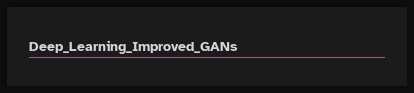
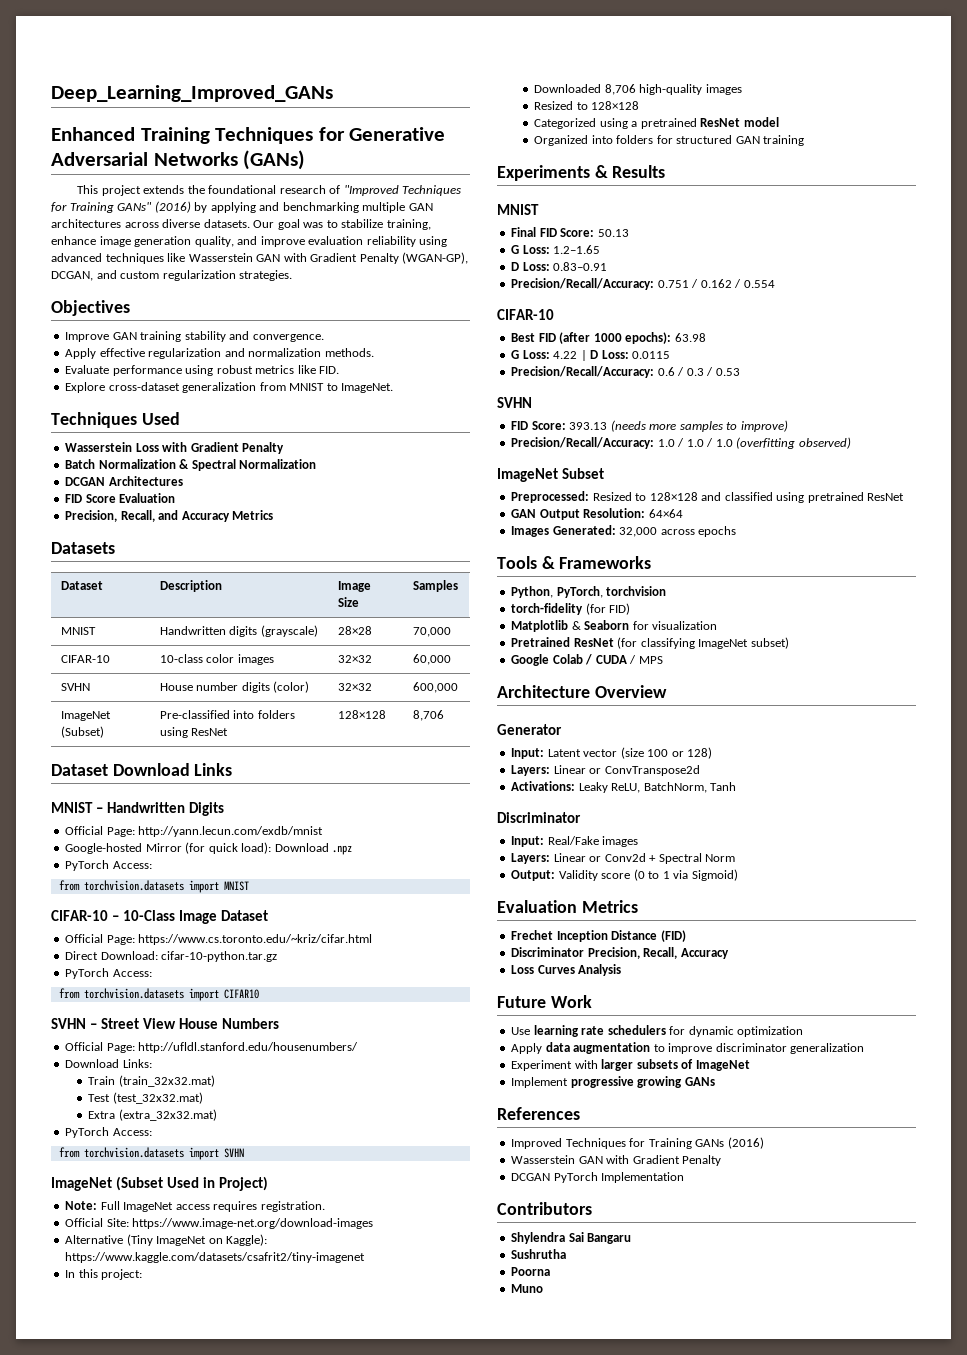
+ Enhanced Training Techniques for Generative Adversarial Networks (GANs)
+ This project extends the foundational research of "Improved Techniques for Training GANs" (2016) by applying and benchmarking multiple GAN architectures across diverse datasets. Our goal was to stabilize training, enhance image generation quality, and improve evaluation reliability using advanced techniques like Wasserstein GAN with Gradient Penalty (WGAN-GP), DCGAN, and custom regularization strategies.
+ Objectives
+ Improve GAN training stability and convergence.
+ Apply effective regularization and normalization methods.
+ Evaluate performance using robust metrics like FID.
+ Explore cross-dataset generalization from MNIST to ImageNet.
+ Techniques Used
+ Wasserstein Loss with Gradient Penalty
+ Batch Normalization & Spectral Normalization
+ DCGAN Architectures
+ FID Score Evaluation
+ Precision, Recall, and Accuracy Metrics
+ Datasets
+ Dataset | Description | Image Size | Samples
+ MNIST | Handwritten digits (grayscale) | 28×28 | 70,000
+ CIFAR-10 | 10-class color images | 32×32 | 60,000
+ SVHN | House number digits (color) | 32×32 | 600,000
+ ImageNet (Subset) | Pre-classified into folders using ResNet | 128×128 | 8,706
+ Dataset Download Links
+ MNIST – Handwritten Digits
+ Official Page: http://yann.lecun.com/exdb/mnist
+ Google-hosted Mirror (for quick load): Download .npz
+ PyTorch Access:
+ from torchvision.datasets import MNIST
+ CIFAR-10 – 10-Class Image Dataset
+ Official Page: https://www.cs.toronto.edu/~kriz/cifar.html
+ Direct Download: cifar-10-python.tar.gz
+ PyTorch Access:
+ from torchvision.datasets import CIFAR10
+ SVHN – Street View House Numbers
+ Official Page: http://ufldl.stanford.edu/housenumbers/
+ Download Links:
+ Train (train_32x32.mat)
+ Test (test_32x32.mat)
+ Extra (extra_32x32.mat)
+ PyTorch Access:
+ from torchvision.datasets import SVHN
+ ImageNet (Subset Used in Project)
+ Note: Full ImageNet access requires registration.
+ Official Site: https://www.image-net.org/download-images
+ Alternative (Tiny ImageNet on Kaggle): https://www.kaggle.com/datasets/csafrit2/tiny-imagenet
+ In this project:
+ Downloaded 8,706 high-quality images
+ Resized to 128×128
+ Categorized using a pretrained ResNet model
+ Organized into folders for structured GAN training
+ Experiments & Results
+ MNIST
+ Final FID Score: 50.13
+ G Loss: 1.2–1.65
+ D Loss: 0.83–0.91
+ Precision/Recall/Accuracy: 0.751 / 0.162 / 0.554
+ CIFAR-10
+ Best FID (after 1000 epochs): 63.98
+ G Loss: 4.22 | D Loss: 0.0115
+ Precision/Recall/Accuracy: 0.6 / 0.3 / 0.53
+ SVHN
+ FID Score: 393.13 (needs more samples to improve)
+ Precision/Recall/Accuracy: 1.0 / 1.0 / 1.0 (overfitting observed)
+ ImageNet Subset
+ Preprocessed: Resized to 128×128 and classified using pretrained ResNet
+ GAN Output Resolution: 64×64
+ Images Generated: 32,000 across epochs
+ Tools & Frameworks
+ Python, PyTorch, torchvision
+ torch-fidelity (for FID)
+ Matplotlib & Seaborn for visualization
+ Pretrained ResNet (for classifying ImageNet subset)
+ Google Colab / CUDA / MPS
+ Architecture Overview
+ Generator
+ Input: Latent vector (size 100 or 128)
+ Layers: Linear or ConvTranspose2d
+ Activations: Leaky ReLU, BatchNorm, Tanh
+ Discriminator
+ Input: Real/Fake images
+ Layers: Linear or Conv2d + Spectral Norm
+ Output: Validity score (0 to 1 via Sigmoid)
+ Evaluation Metrics
+ Frechet Inception Distance (FID)
+ Discriminator Precision, Recall, Accuracy
+ Loss Curves Analysis
+ Future Work
+ Use learning rate schedulers for dynamic optimization
+ Apply data augmentation to improve discriminator generalization
+ Experiment with larger subsets of ImageNet
+ Implement progressive growing GANs
+ References
+ Improved Techniques for Training GANs (2016)
+ Wasserstein GAN with Gradient Penalty
+ DCGAN PyTorch Implementation
+ Contributors
+ Shylendra Sai Bangaru
+ Sushrutha
+ Poorna
+ Muno

